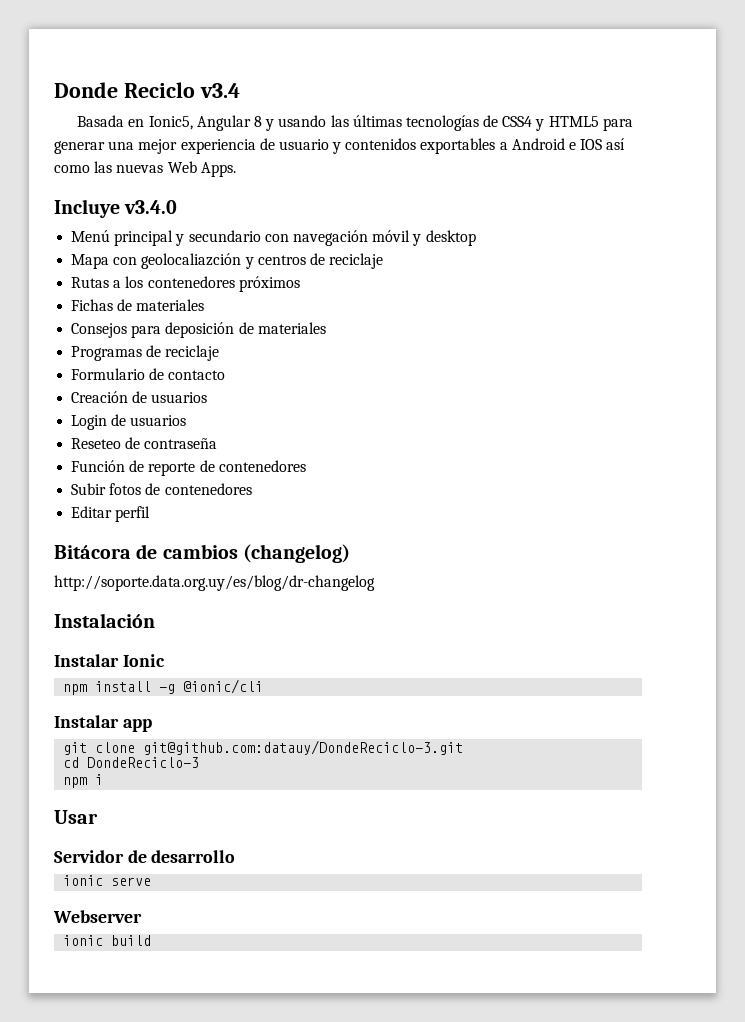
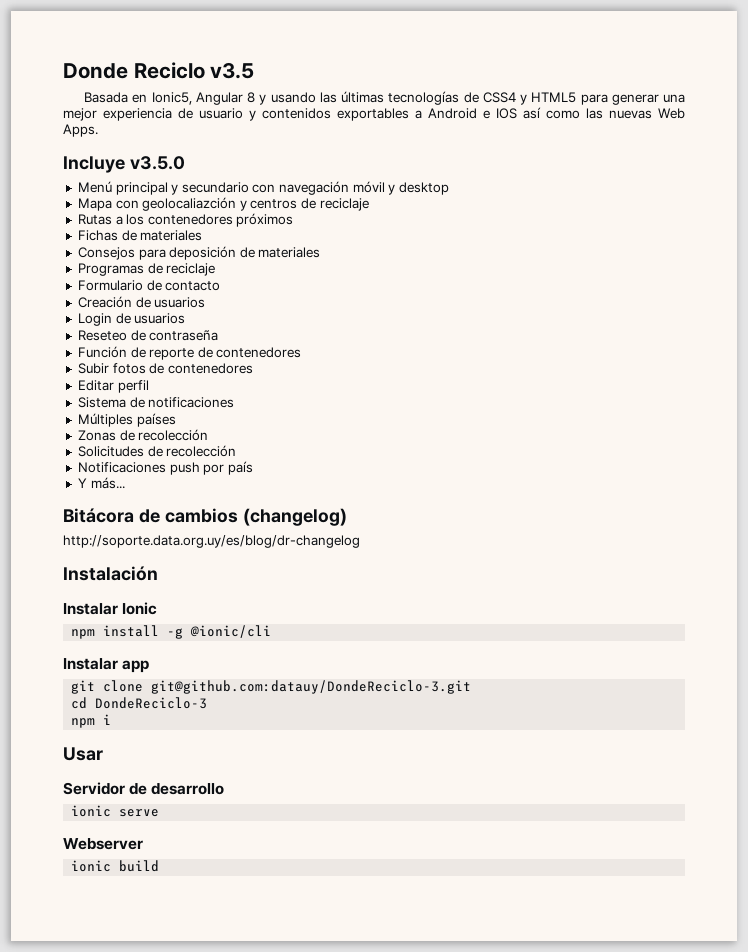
- Donde Reciclo v3.4
+ Donde Reciclo v3.5
- Incluye v3.4.0
+ Incluye v3.5.0
+ Sistema de notificaciones
+ Múltiples países
+ Zonas de recolección
+ Solicitudes de recolección
+ Notificaciones push por país
+ Y más...

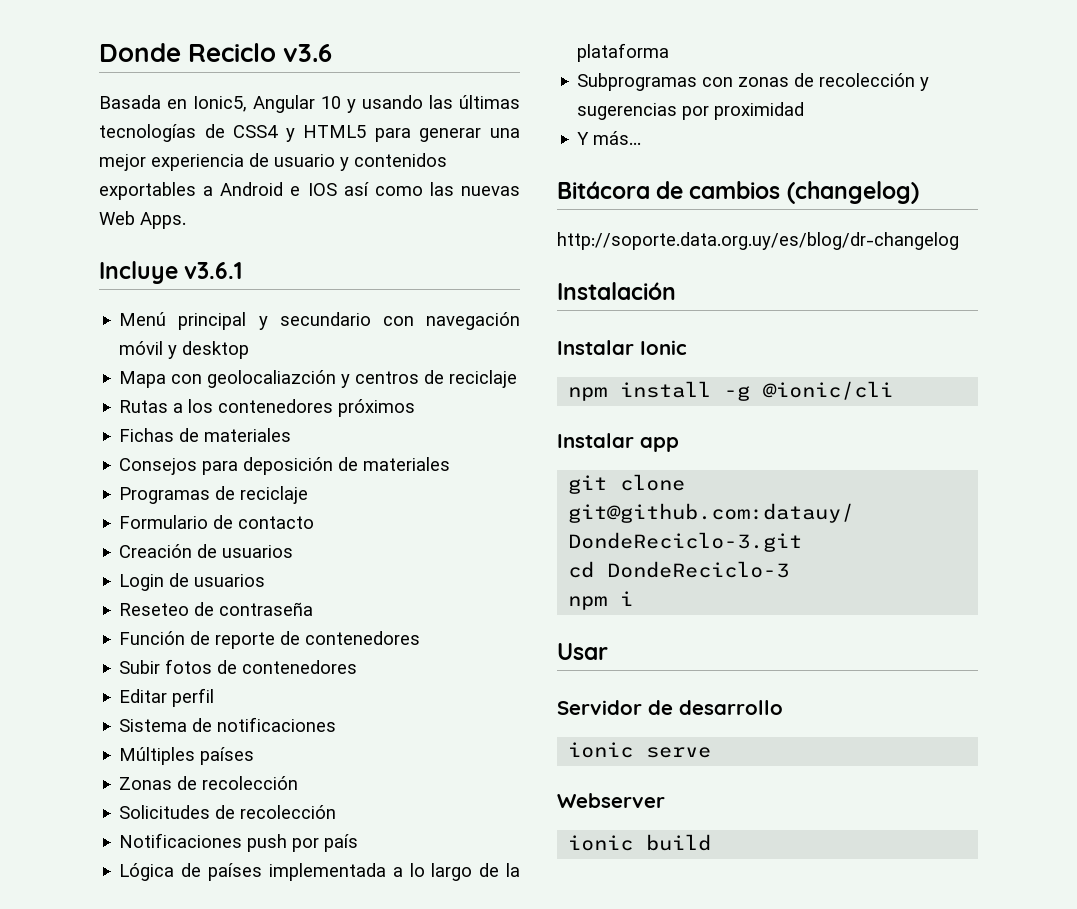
- Donde Reciclo v3.5
+ Donde Reciclo v3.6
- Basada en Ionic5, Angular 8 y usando las últimas tecnologías de CSS4 y HTML5 para generar una mejor experiencia de usuario y contenidos exportables a Android e IOS así como las nuevas Web Apps.
+ Basada en Ionic5, Angular 10 y usando las últimas tecnologías de CSS4 y HTML5 para generar una mejor experiencia de usuario y contenidos exportables a Android e IOS así como las nuevas Web Apps.
- Incluye v3.5.0
+ Incluye v3.6.1
+ Lógica de países implementada a lo largo de la plataforma
+ Subprogramas con zonas de recolección y sugerencias por proximidad

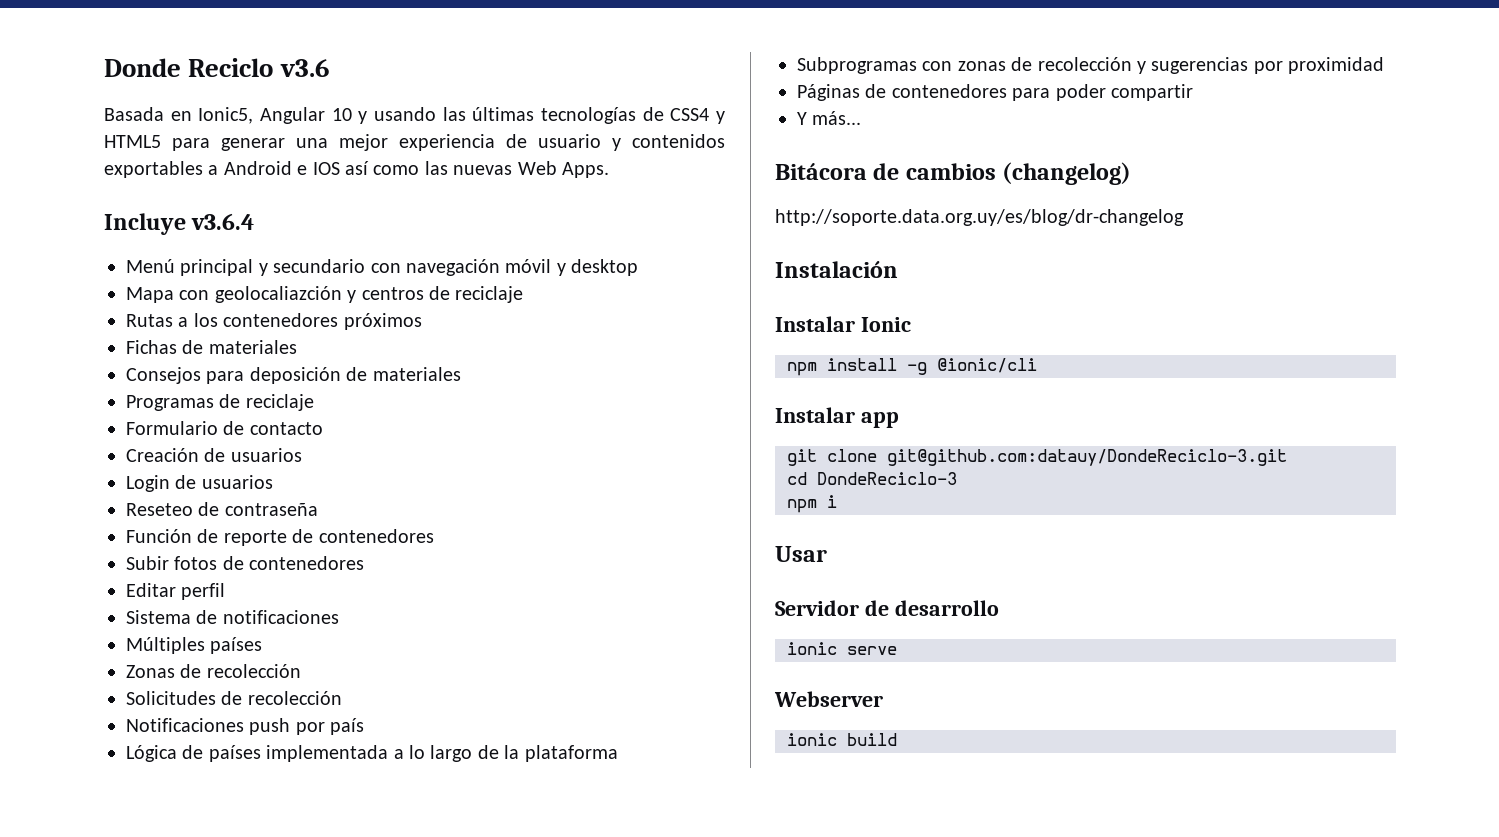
- Incluye v3.6.1
+ Incluye v3.6.4
+ Páginas de contenedores para poder compartir

